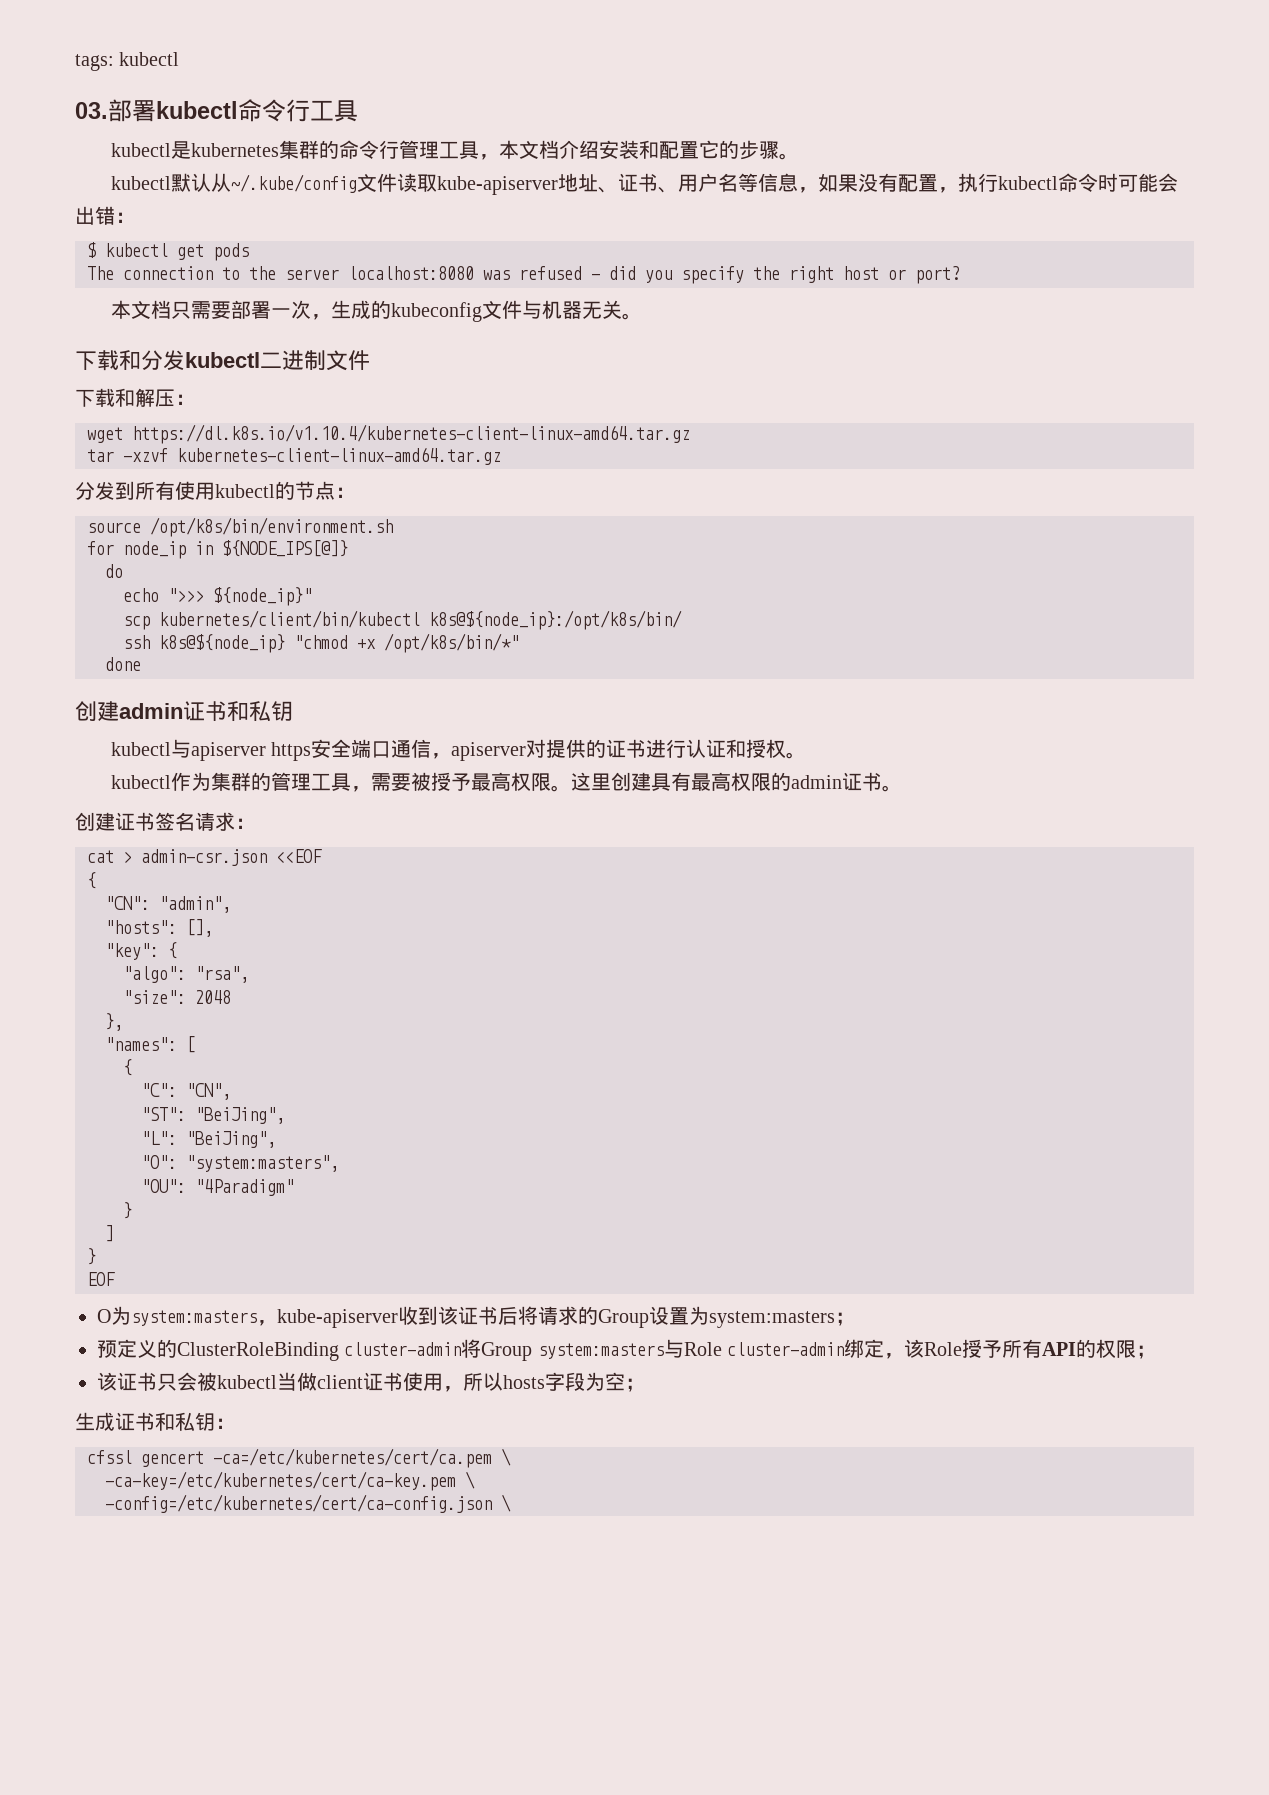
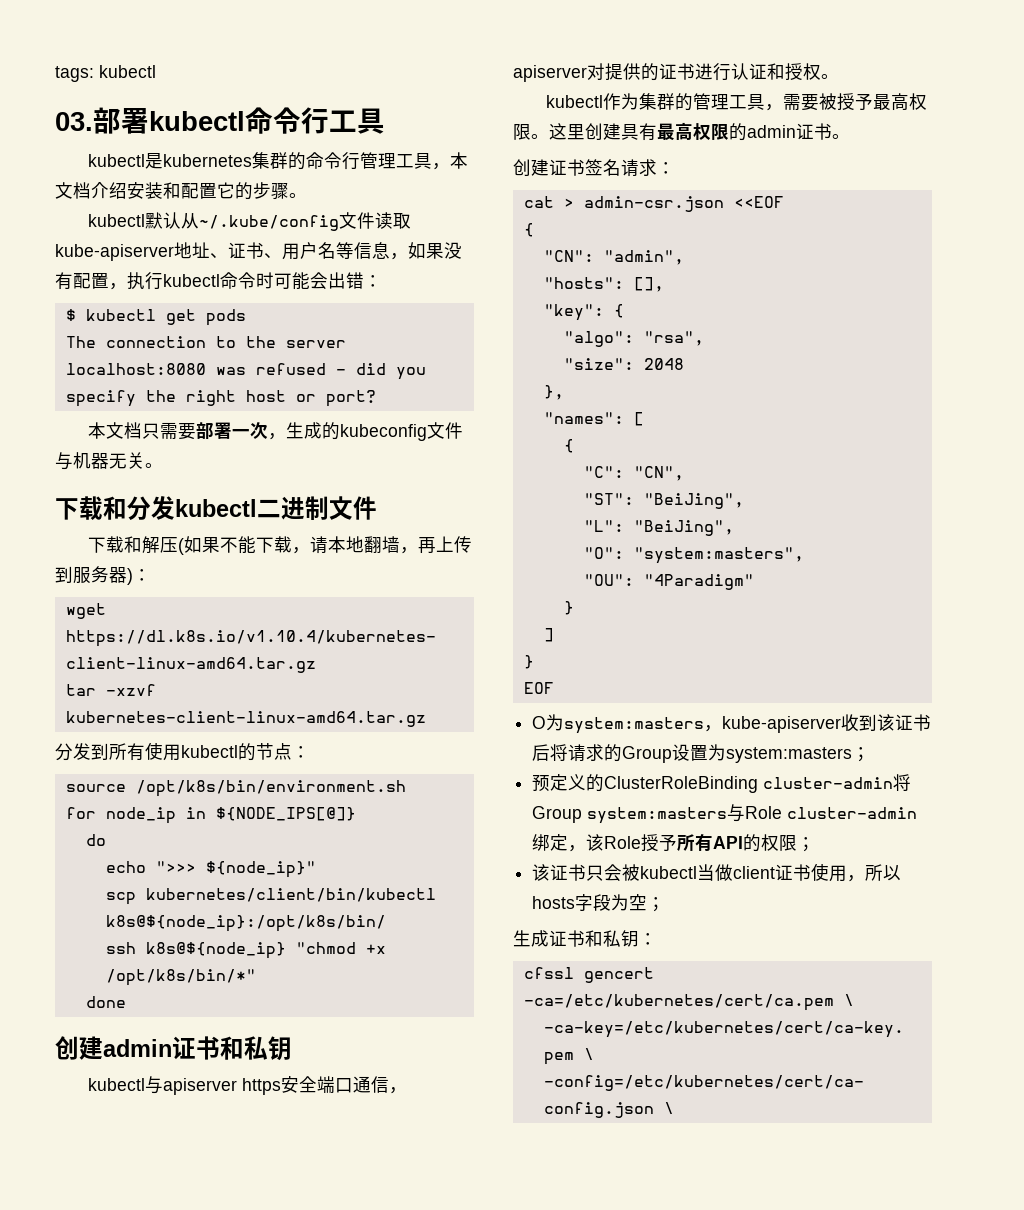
- 下载和解压：
+ 下载和解压(如果不能下载，请本地翻墙，再上传到服务器)：

